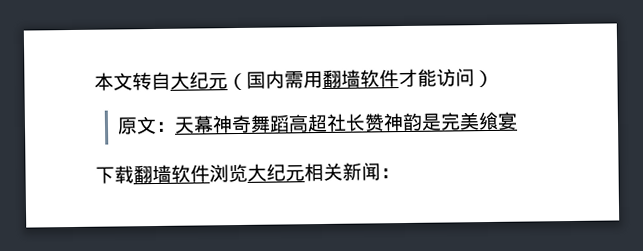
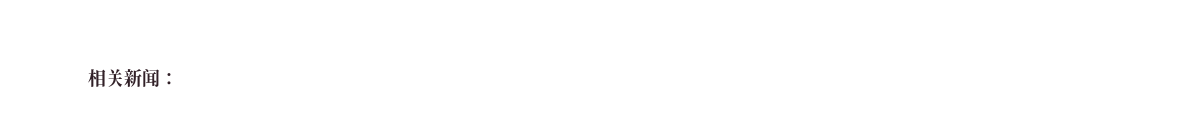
- 本文转自大纪元（国内需用翻墙软件才能访问）
- 原文：天幕神奇舞蹈高超社长赞神韵是完美飨宴
- 下载翻墙软件浏览大纪元相关新闻：
+ 相关新闻：

